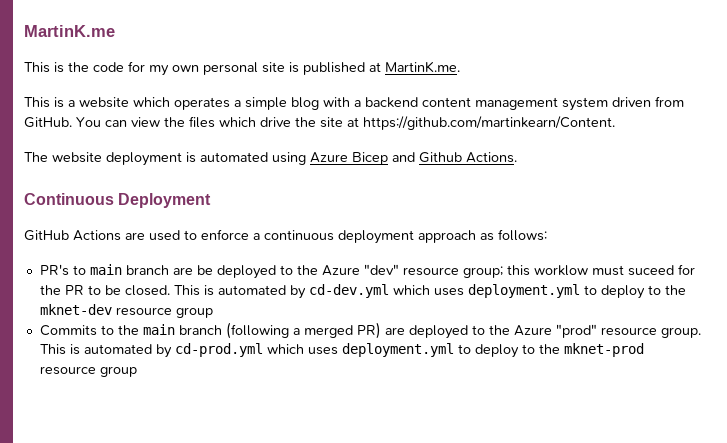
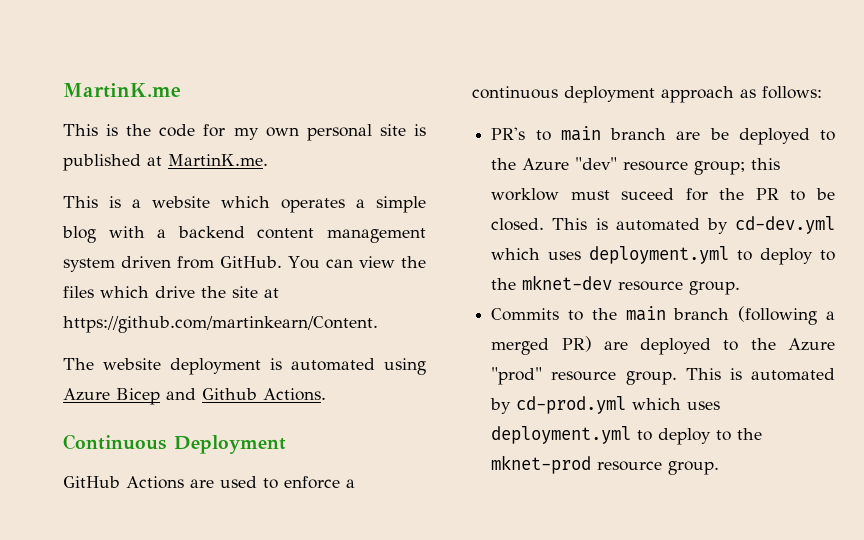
- This is automated by cd-dev.yml which uses deployment.yml to deploy to the mknet-dev resource group
+ This is automated by cd-dev.yml which uses deployment.yml to deploy to the mknet-dev resource group.
- This is automated by cd-prod.yml which uses deployment.yml to deploy to the mknet-prod resource group
+ This is automated by cd-prod.yml which uses deployment.yml to deploy to the mknet-prod resource group.

